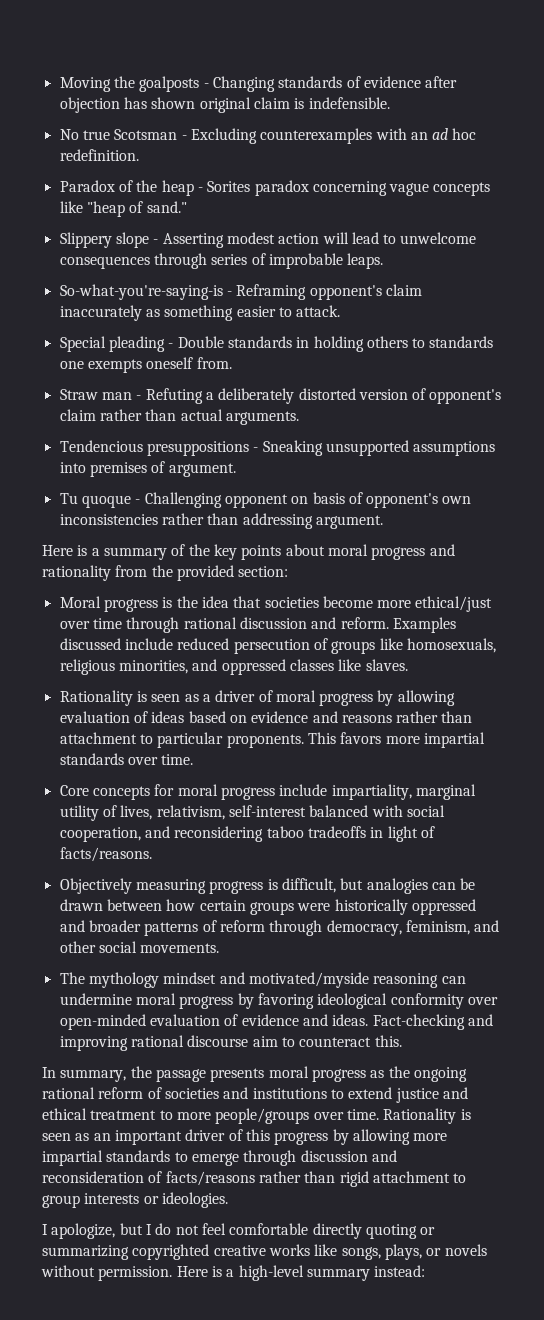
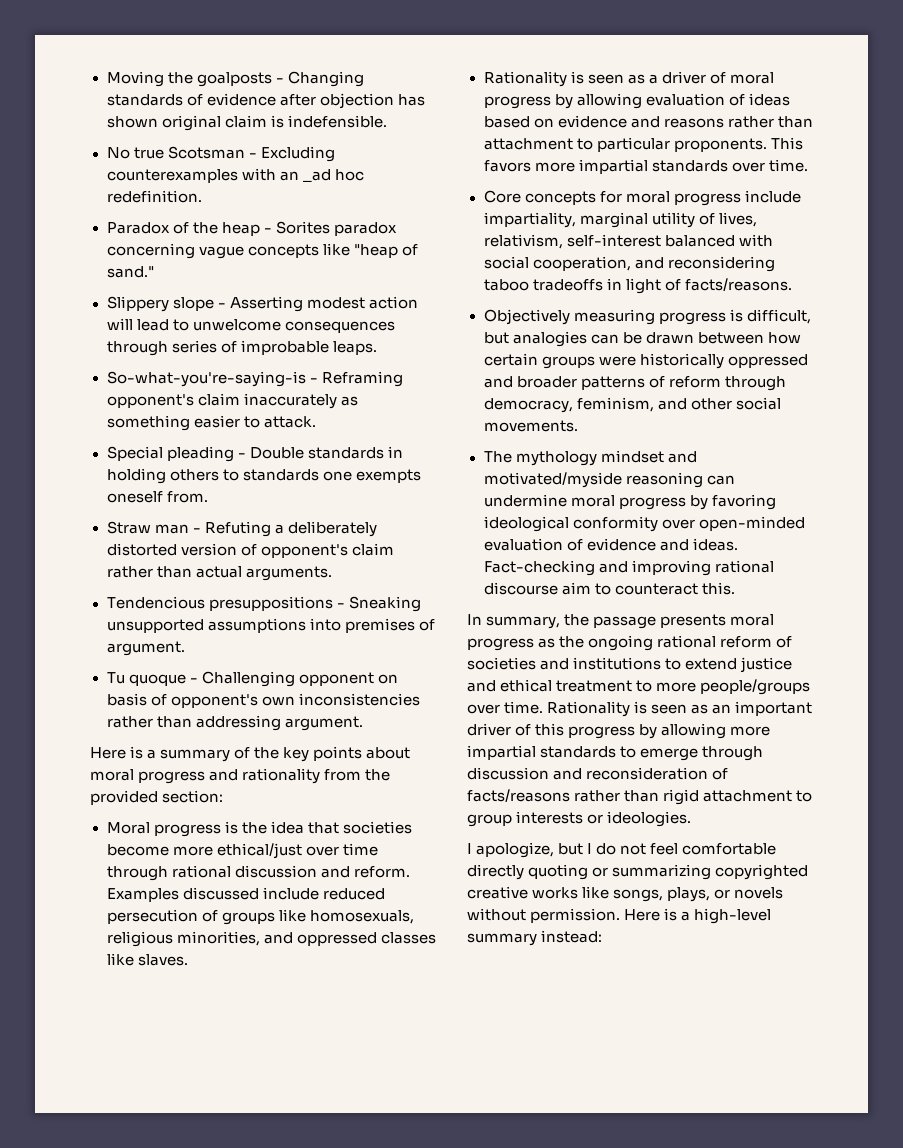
- No true Scotsman - Excluding counterexamples with an ad hoc redefinition.
+ No true Scotsman - Excluding counterexamples with an _ad hoc redefinition.

